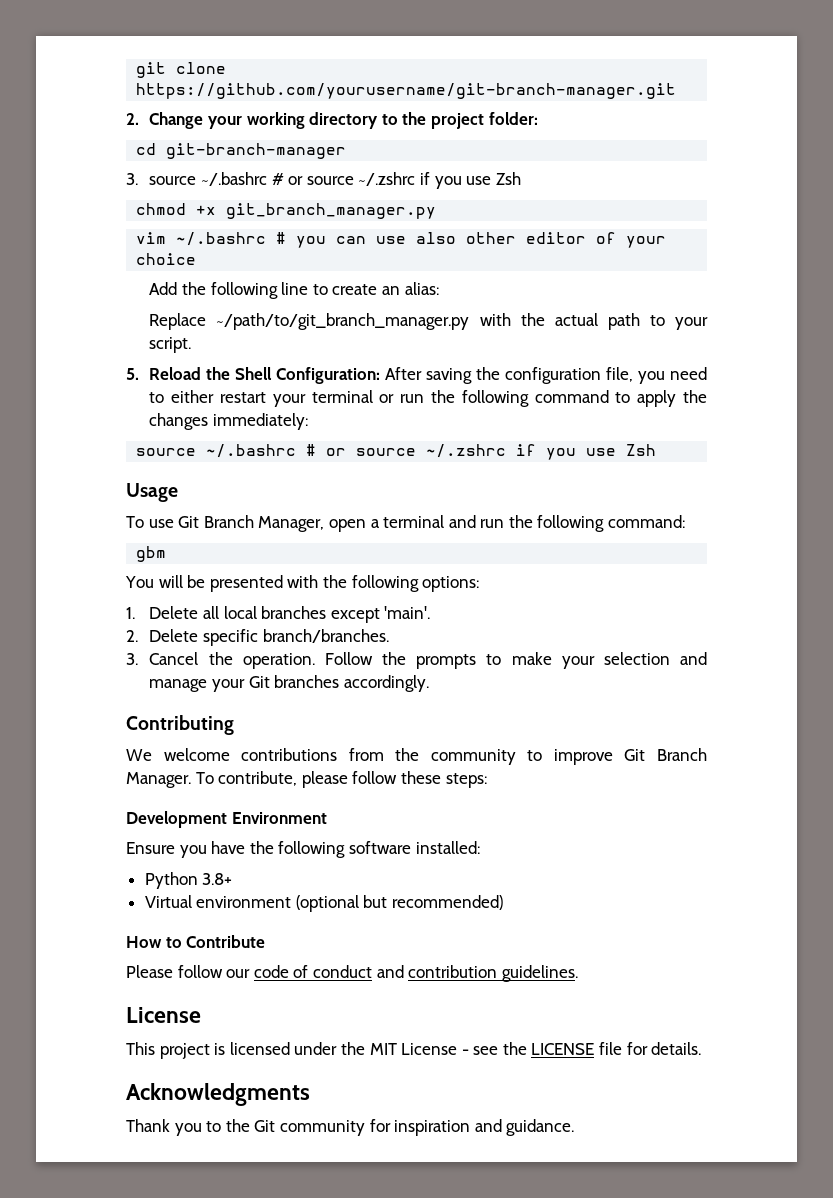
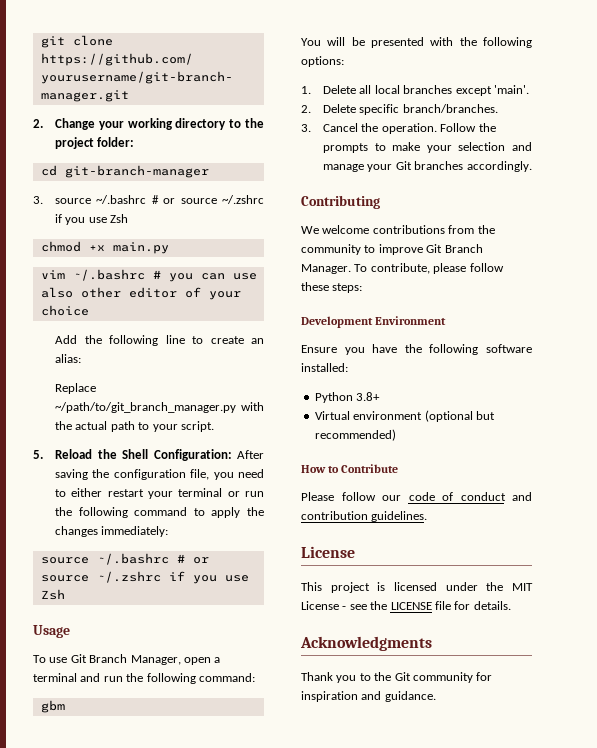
- chmod +x git_branch_manager.py
+ chmod +x main.py

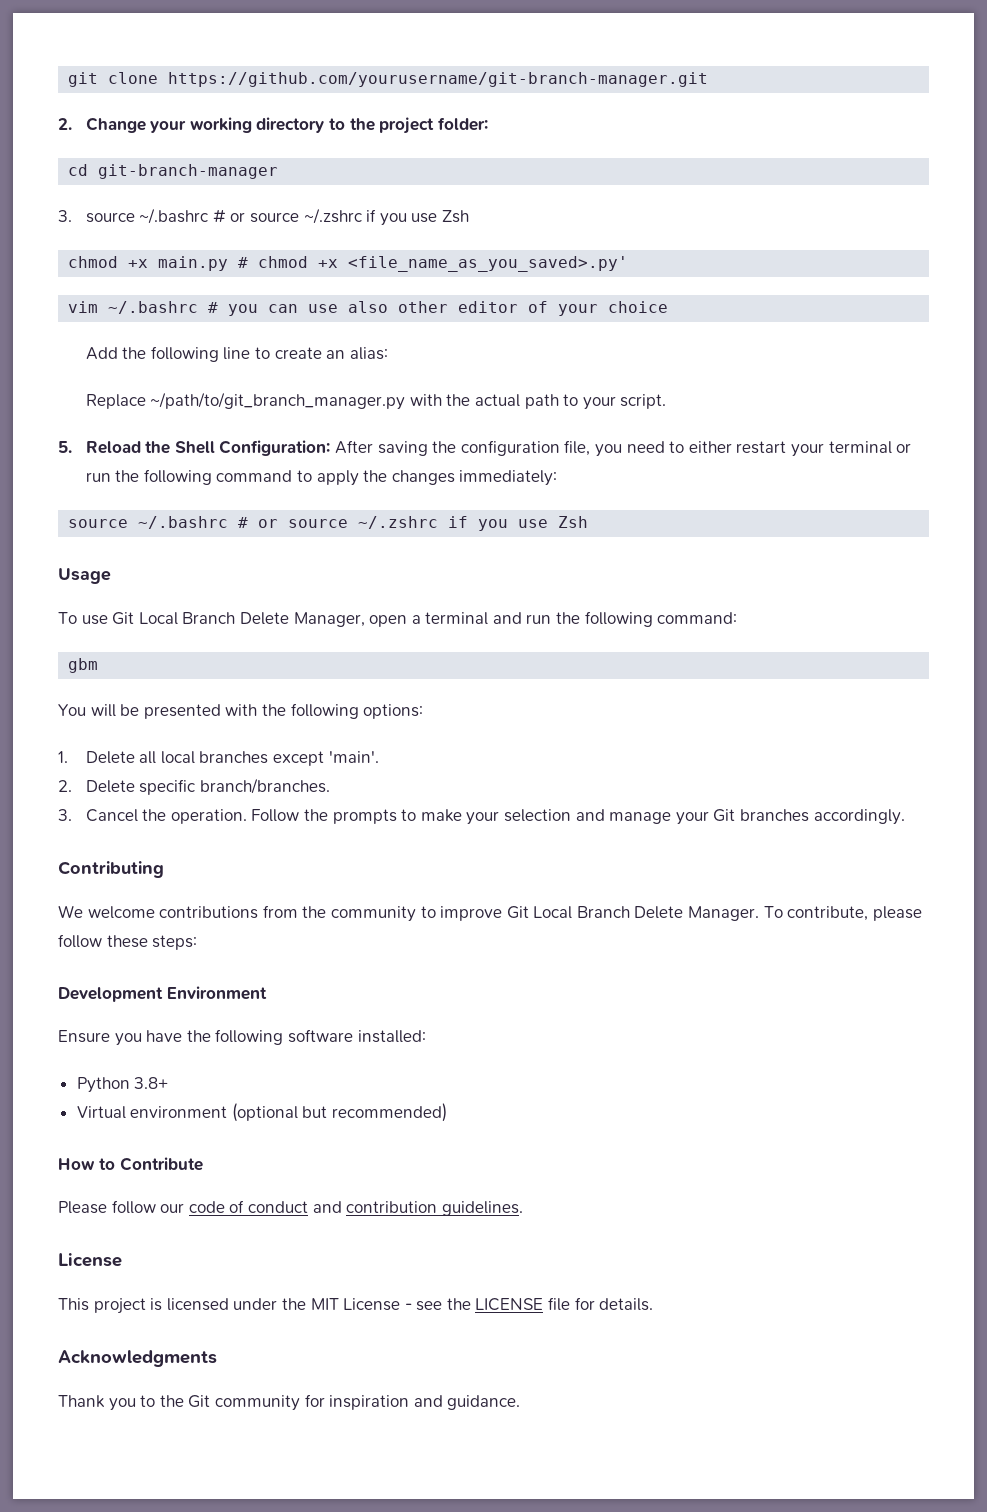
- chmod +x main.py
+ chmod +x main.py # chmod +x <file_name_as_you_saved>.py'
- To use Git Branch Manager, open a terminal and run the following command:
+ To use Git Local Branch Delete Manager, open a terminal and run the following command:
- We welcome contributions from the community to improve Git Branch Manager.
+ We welcome contributions from the community to improve Git Local Branch Delete Manager.

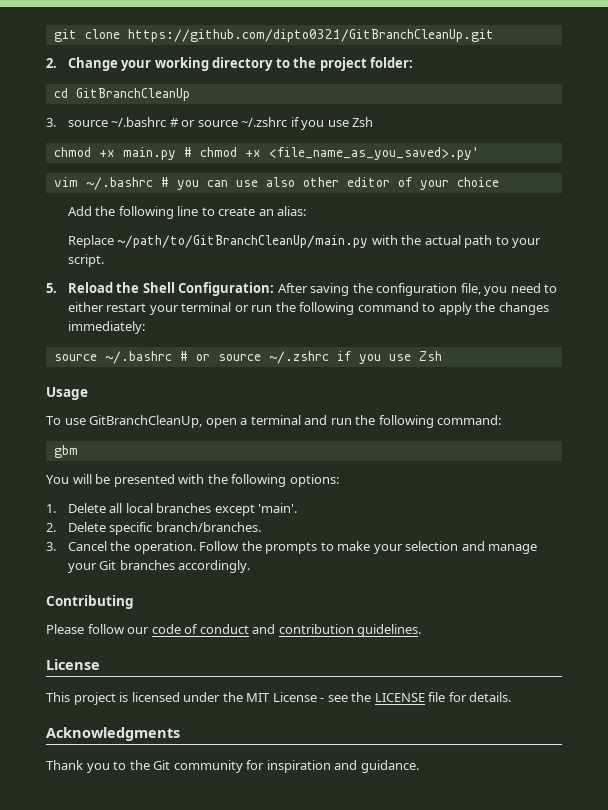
- git clone https://github.com/yourusername/git-branch-manager.git
+ git clone https://github.com/dipto0321/GitBranchCleanUp.git
- cd git-branch-manager
+ cd GitBranchCleanUp
- Replace ~/path/to/git_branch_manager.py with the actual path to your script.
+ Replace ~/path/to/GitBranchCleanUp/main.py with the actual path to your script.
- To use Git Local Branch Delete Manager, open a terminal and run the following command:
+ To use GitBranchCleanUp, open a terminal and run the following command:
- We welcome contributions from the community to improve Git Local Branch Delete Manager. To contribute, please follow these steps:
- Development Environment
- Ensure you have the following software installed:
- Python 3.8+
- Virtual environment (optional but recommended)
- How to Contribute

